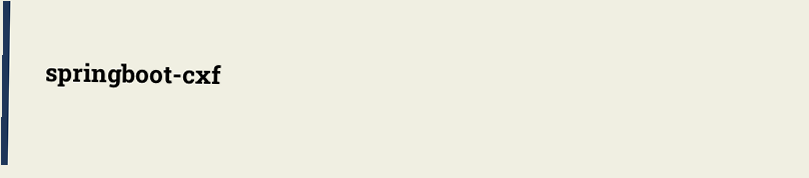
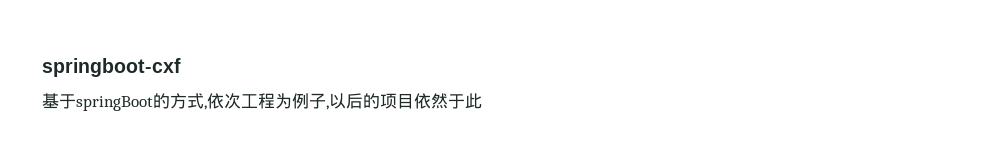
+ 基于springBoot的方式,依次工程为例子,以后的项目依然于此

